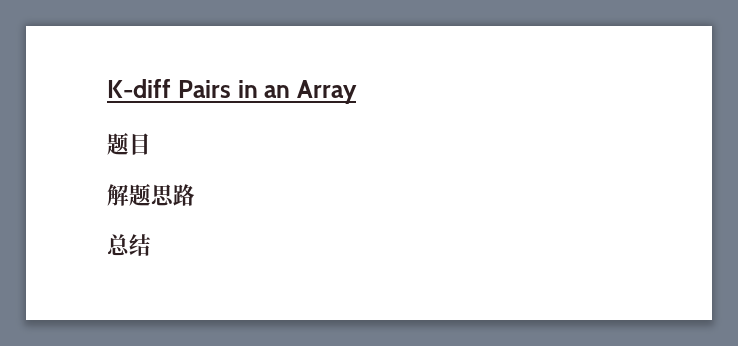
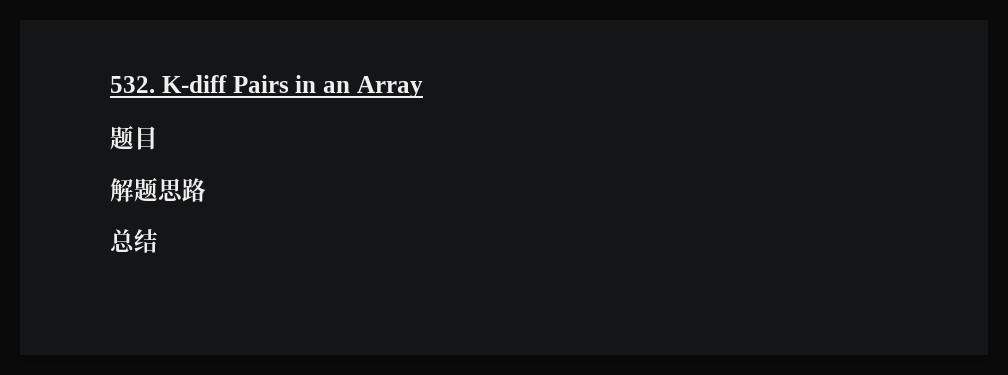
- K-diff Pairs in an Array
+ 532. K-diff Pairs in an Array

